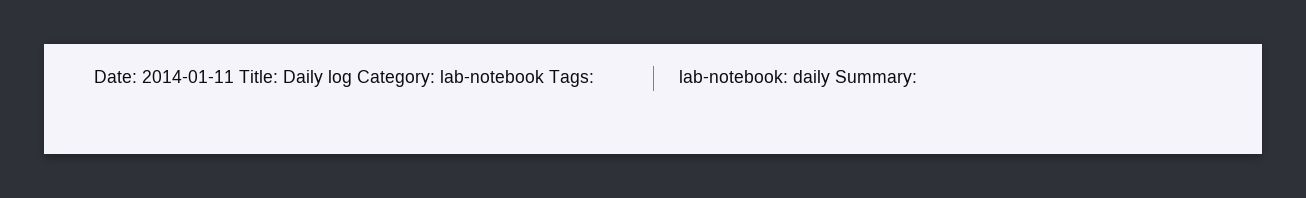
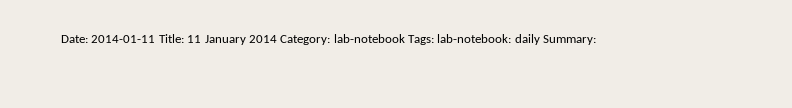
- Date: 2014-01-11 Title: Daily log Category: lab-notebook Tags: lab-notebook: daily Summary:
+ Date: 2014-01-11 Title: 11 January 2014 Category: lab-notebook Tags: lab-notebook: daily Summary:

